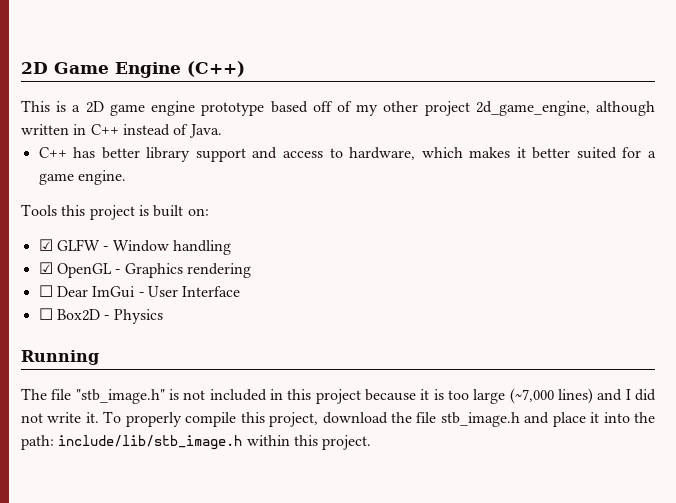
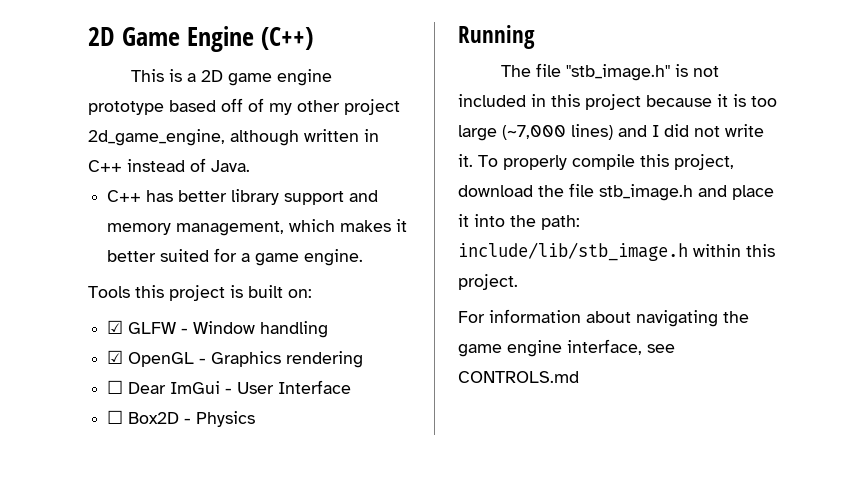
- C++ has better library support and access to hardware, which makes it better suited for a game engine.
+ C++ has better library support and memory management, which makes it better suited for a game engine.
+ For information about navigating the game engine interface, see CONTROLS.md

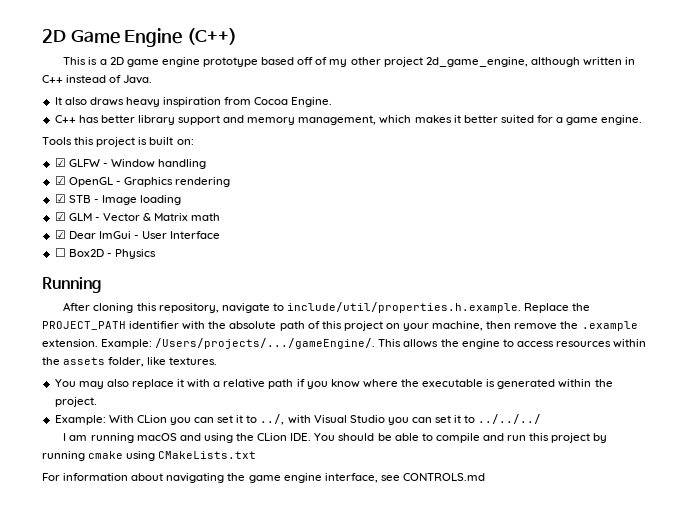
+ It also draws heavy inspiration from Cocoa Engine.
- ☐ Dear ImGui - User Interface
+ ☑ STB - Image loading
+ ☑ GLM - Vector & Matrix math
+ ☑ Dear ImGui - User Interface
- The file "stb_image.h" is not included in this project because it is too large (~7,000 lines) and I did not write it. To properly compile this project, download the file stb_image.h and place it into the path: include/lib/stb_image.h within this project.
+ After cloning this repository, navigate to include/util/properties.h.example. Replace the PROJECT_PATH identifier with the absolute path of this project on your machine, then remove the .example extension. Example: /Users/projects/.../gameEngine/. This allows the engine to access resources within the assets folder, like textures.
+ You may also replace it with a relative path if you know where the executable is generated within the project.
+ Example: With CLion you can set it to ../, with Visual Studio you can set it to ../../../
+ I am running macOS and using the CLion IDE. You should be able to compile and run this project by running cmake using CMakeLists.txt

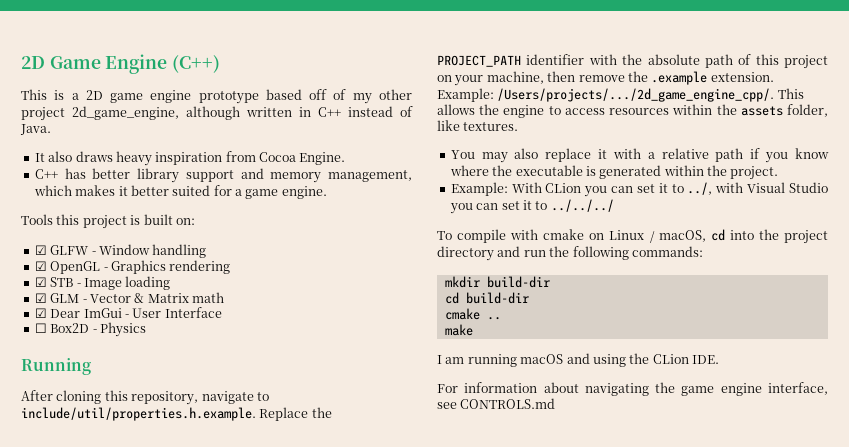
- Example: /Users/projects/.../gameEngine/. This allows the engine to access resources within the assets folder, like textures.
+ Example: /Users/projects/.../2d_game_engine_cpp/. This allows the engine to access resources within the assets folder, like textures.
+ To compile with cmake on Linux / macOS, cd into the project directory and run the following commands:
+ mkdir build-dir
+ cd build-dir
+ cmake ..
+ make
- I am running macOS and using the CLion IDE. You should be able to compile and run this project by running cmake using CMakeLists.txt
+ I am running macOS and using the CLion IDE.

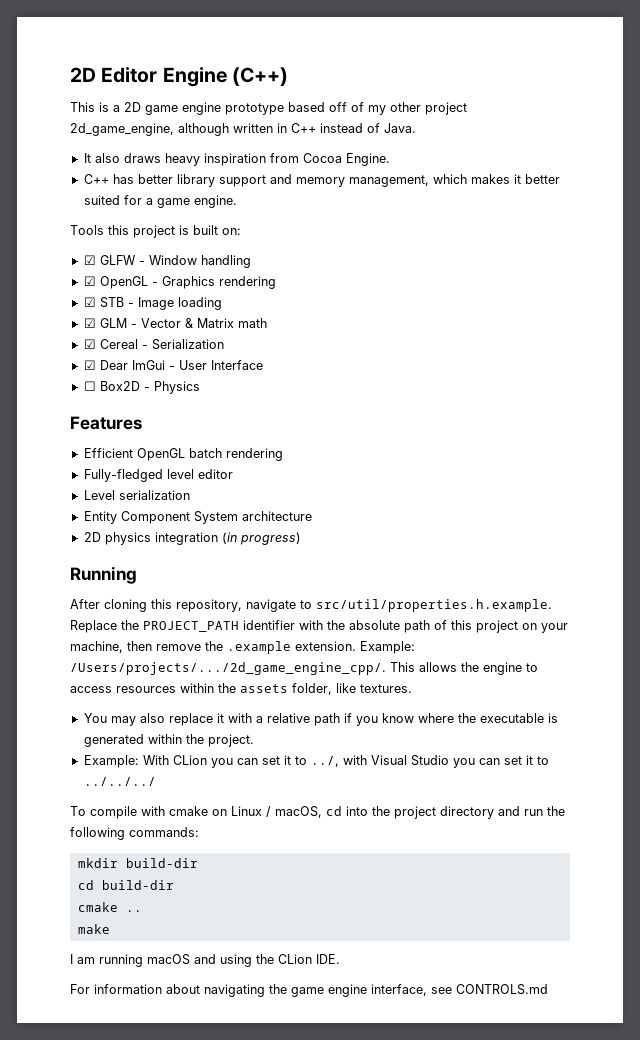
- 2D Game Engine (C++)
+ 2D Editor Engine (C++)
+ ☑ Cereal - Serialization
+ Features
+ Efficient OpenGL batch rendering
+ Fully-fledged level editor
+ Level serialization
+ Entity Component System architecture
+ 2D physics integration (in progress)
- After cloning this repository, navigate to include/util/properties.h.example. Replace the PROJECT_PATH identifier with the absolute path of this project on your machine, then remove the .example extension.
+ After cloning this repository, navigate to src/util/properties.h.example. Replace the PROJECT_PATH identifier with the absolute path of this project on your machine, then remove the .example extension.

